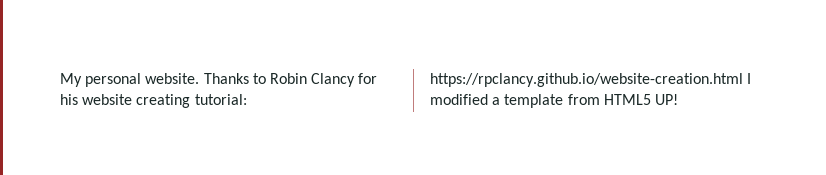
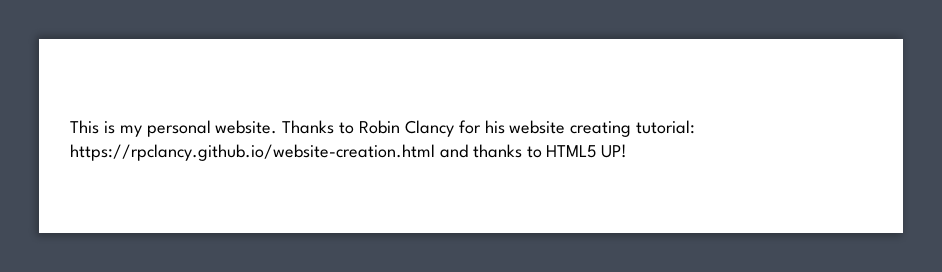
- My personal website.
+ This is my personal website.
- Thanks to Robin Clancy for his website creating tutorial: https://rpclancy.github.io/website-creation.html I modified a template from HTML5 UP!
+ Thanks to Robin Clancy for his website creating tutorial: https://rpclancy.github.io/website-creation.html and thanks to HTML5 UP!

